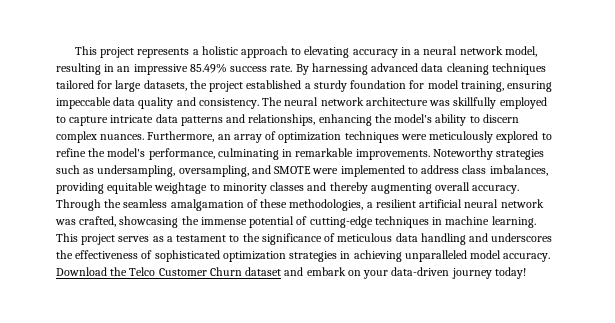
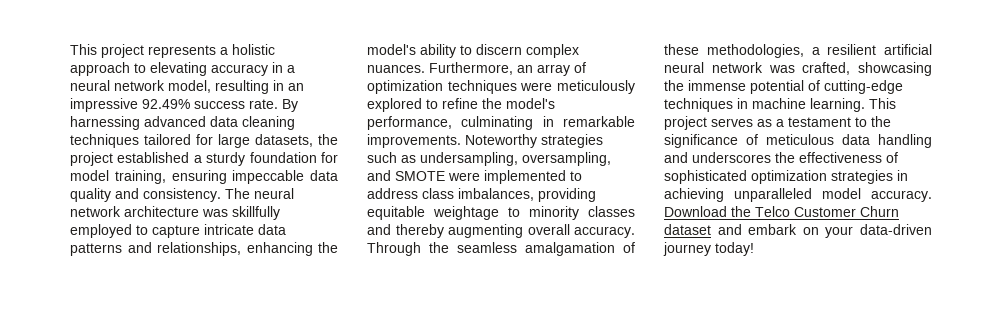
- This project represents a holistic approach to elevating accuracy in a neural network model, resulting in an impressive 85.49% success rate.
+ This project represents a holistic approach to elevating accuracy in a neural network model, resulting in an impressive 92.49% success rate.

